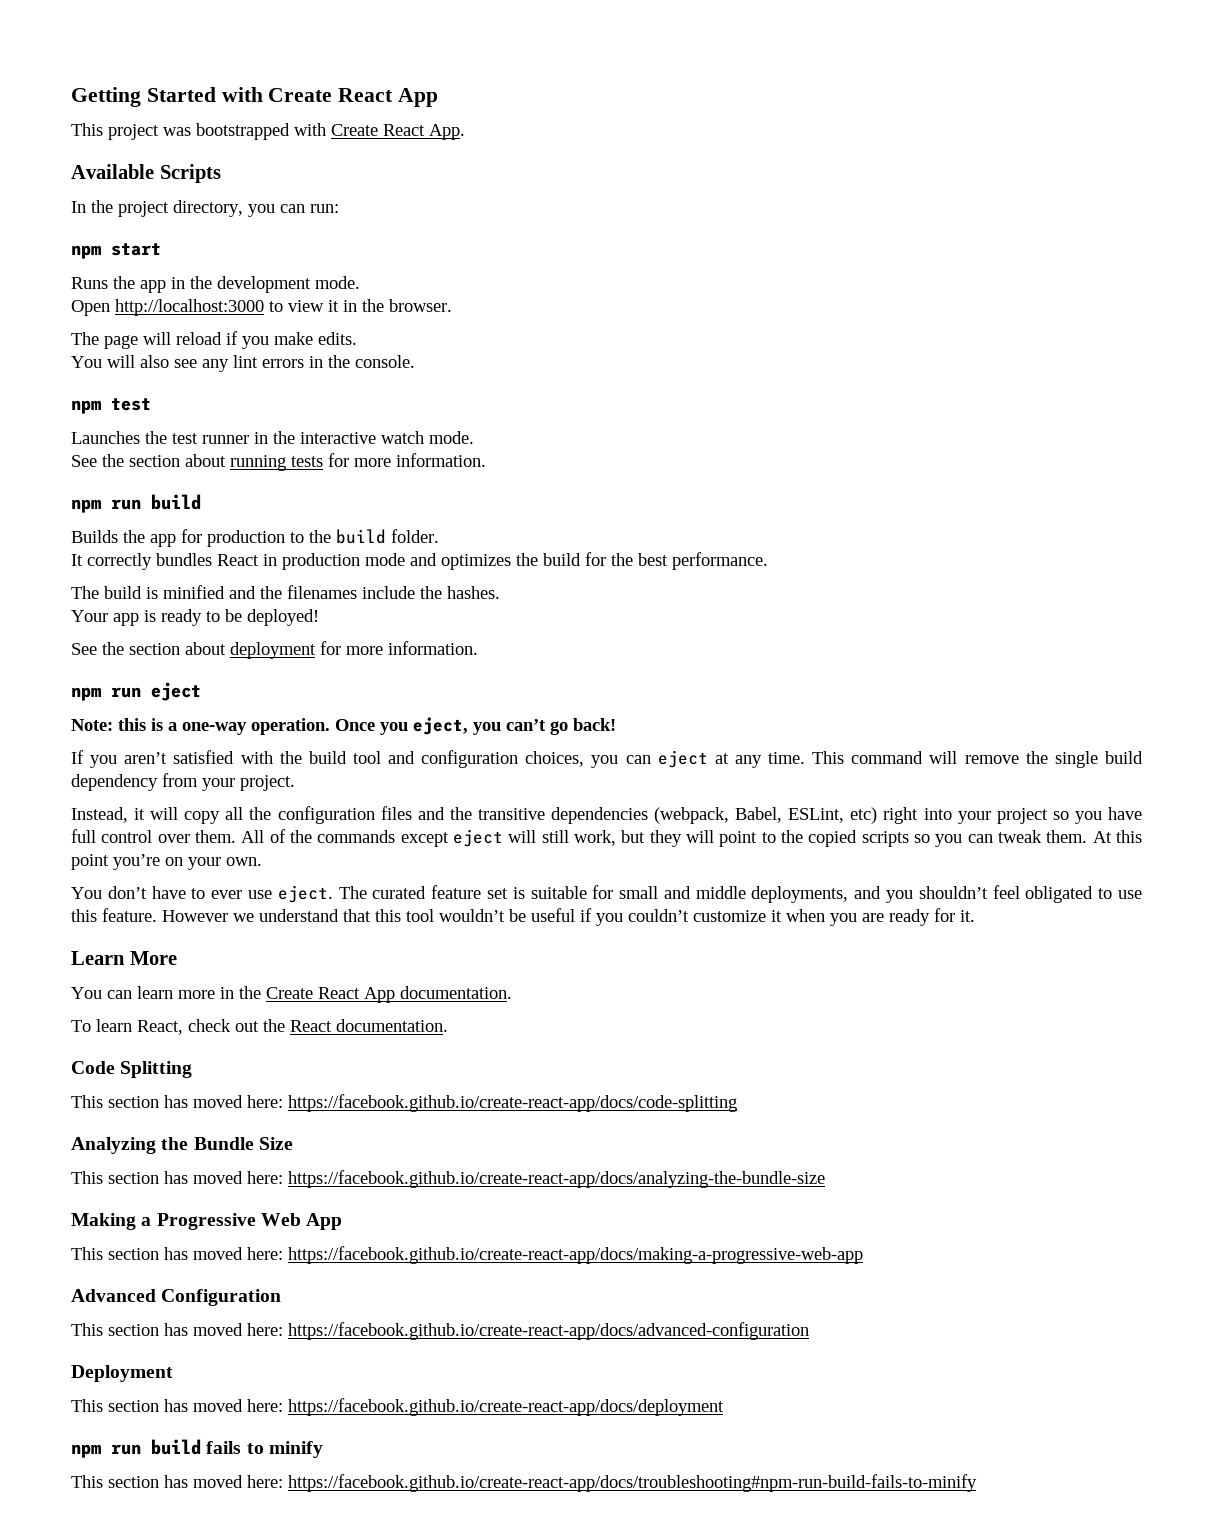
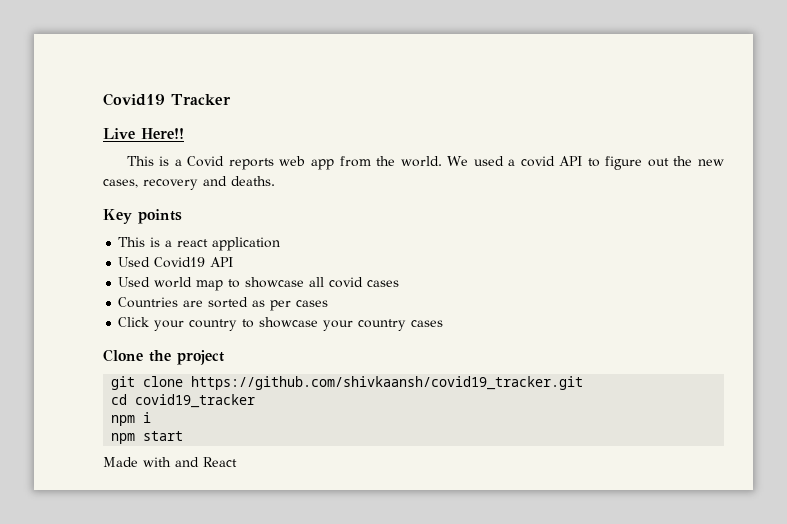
- Getting Started with Create React App
- This project was bootstrapped with Create React App.
- Available Scripts
- In the project directory, you can run:
+ Covid19 Tracker
+ Live Here!!
+ This is a Covid reports web app from the world. We used a covid API to figure out the new cases, recovery and deaths.
+ Key points
+ This is a react application
+ Used Covid19 API
+ Used world map to showcase all covid cases
+ Countries are sorted as per cases
+ Click your country to showcase your country cases
+ Clone the project
+ git clone https://github.com/shivkaansh/covid19_tracker.git
+ cd covid19_tracker
+ npm i
  npm start
- Runs the app in the development mode.
- Open http://localhost:3000 to view it in the browser.
- The page will reload if you make edits.
- You will also see any lint errors in the console.
- npm test
- Launches the test runner in the interactive watch mode.
- See the section about running tests for more information.
- npm run build
- Builds the app for production to the build folder.
- It correctly bundles React in production mode and optimizes the build for the best performance.
- The build is minified and the filenames include the hashes.
- Your app is ready to be deployed!
- See the section about deployment for more information.
- npm run eject
- Note: this is a one-way operation. Once you eject, you can’t go back!
- If you aren’t satisfied with the build tool and configuration choices, you can eject at any time. This command will remove the single build dependency from your project.
- Instead, it will copy all the configuration files and the transitive dependencies (webpack, Babel, ESLint, etc) right into your project so you have full control over them. All of the commands except eject will still work, but they will point to the copied scripts so you can tweak them. At this point you’re on your own.
- You don’t have to ever use eject. The curated feature set is suitable for small and middle deployments, and you shouldn’t feel obligated to use this feature. However we understand that this tool wouldn’t be useful if you couldn’t customize it when you are ready for it.
- Learn More
- You can learn more in the Create React App documentation.
- To learn React, check out the React documentation.
- Code Splitting
- This section has moved here: https://facebook.github.io/create-react-app/docs/code-splitting
- Analyzing the Bundle Size
- This section has moved here: https://facebook.github.io/create-react-app/docs/analyzing-the-bundle-size
- Making a Progressive Web App
- This section has moved here: https://facebook.github.io/create-react-app/docs/making-a-progressive-web-app
- Advanced Configuration
- This section has moved here: https://facebook.github.io/create-react-app/docs/advanced-configuration
- Deployment
- This section has moved here: https://facebook.github.io/create-react-app/docs/deployment
- npm run build fails to minify
- This section has moved here: https://facebook.github.io/create-react-app/docs/troubleshooting#npm-run-build-fails-to-minify
+ Made with and React

